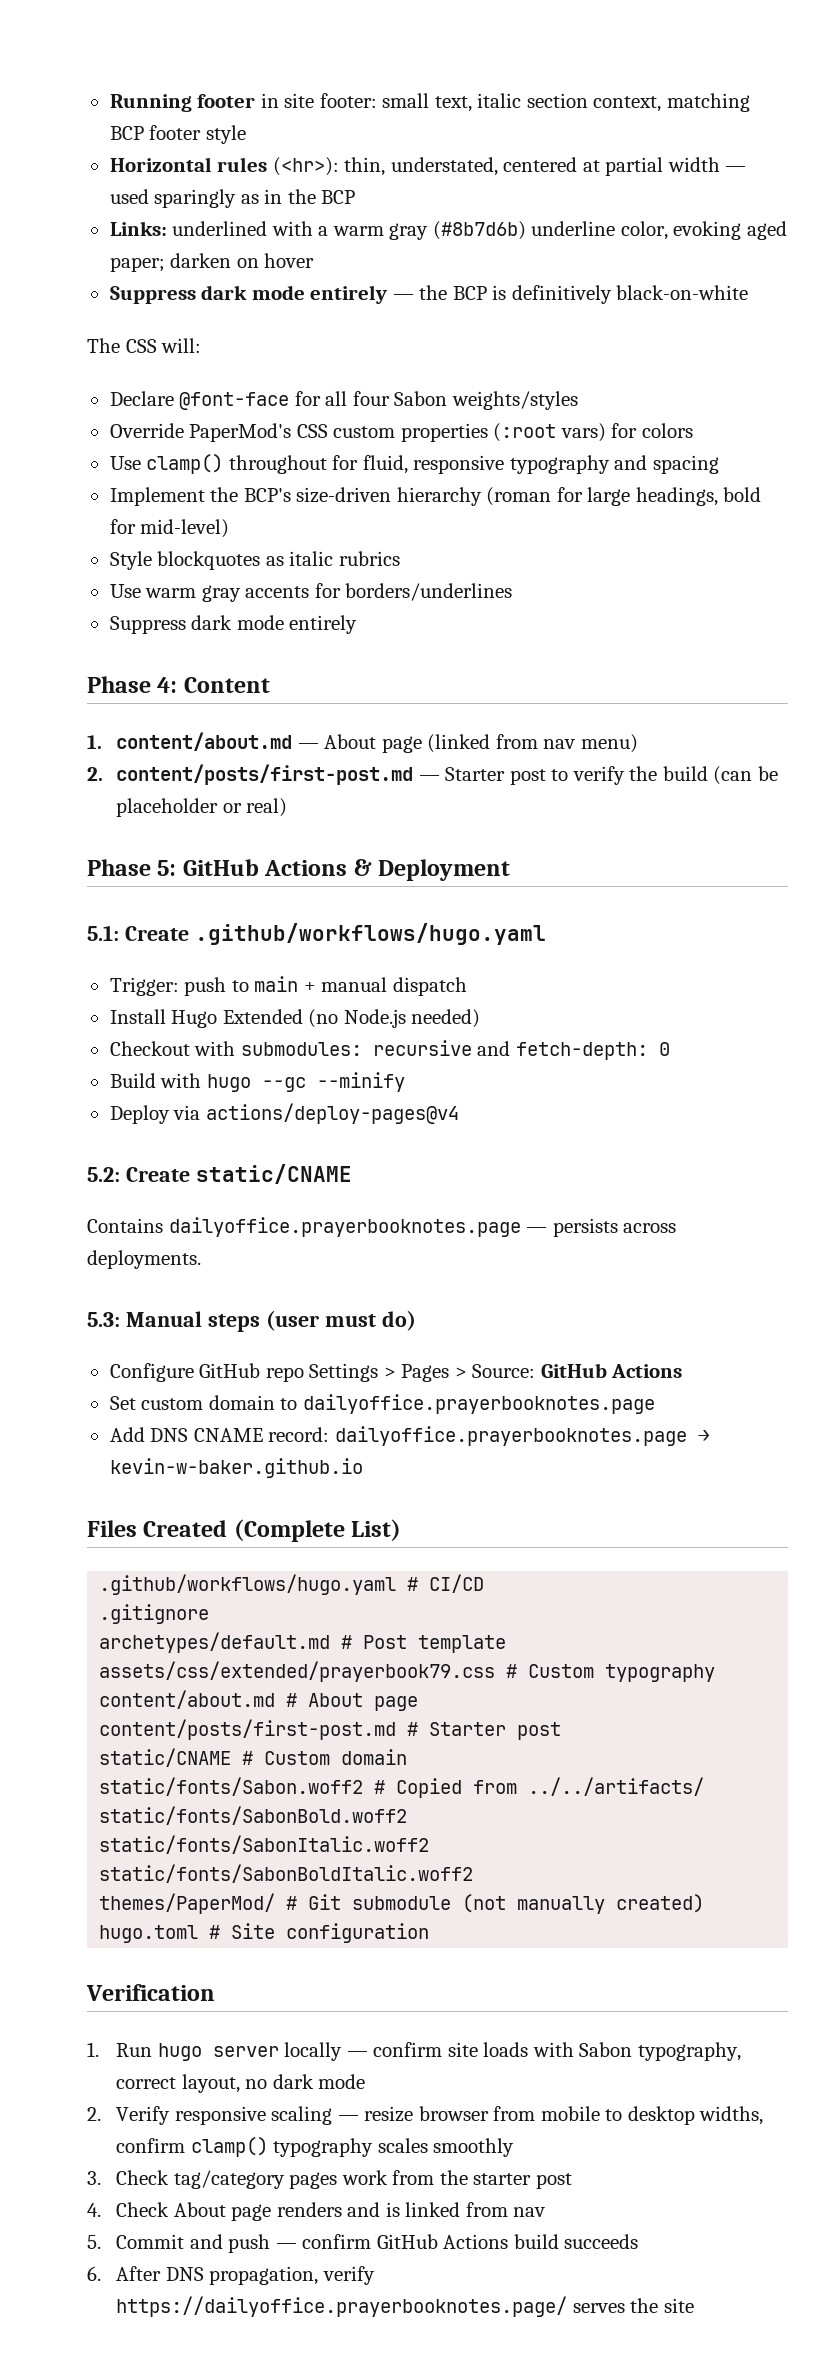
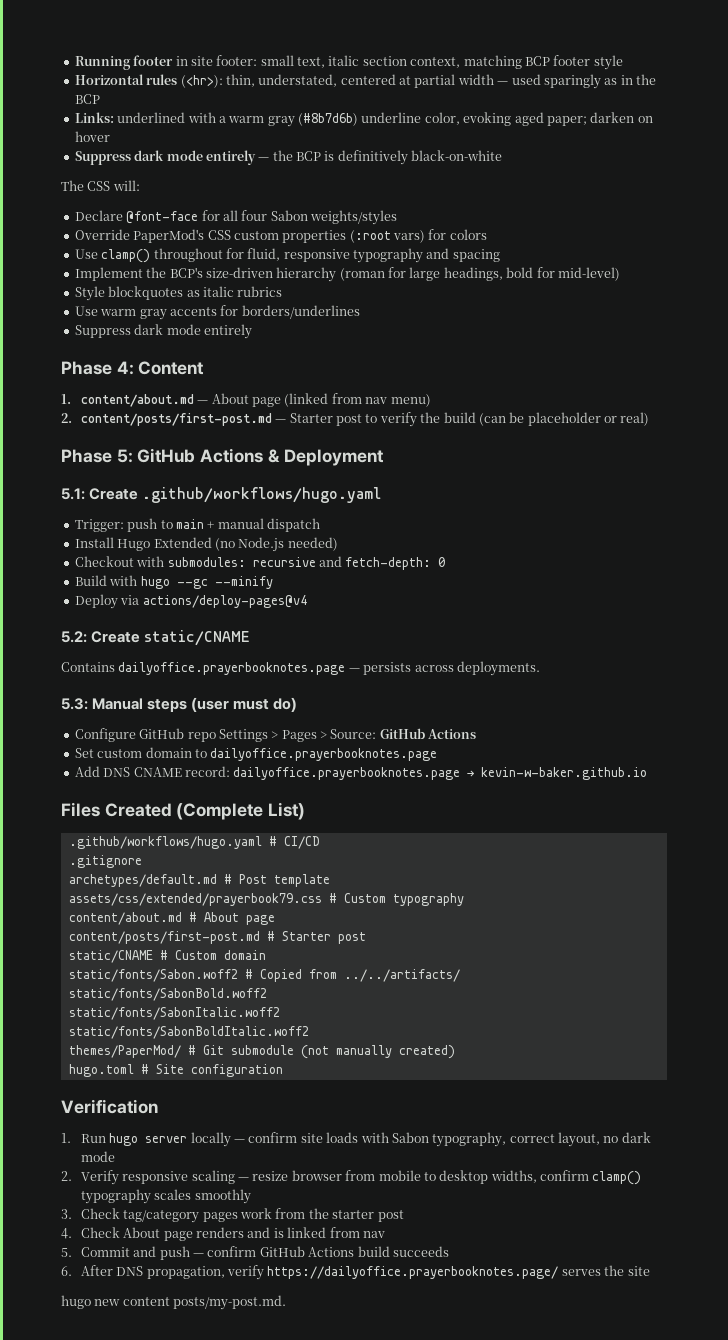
+ hugo new content posts/my-post.md.

